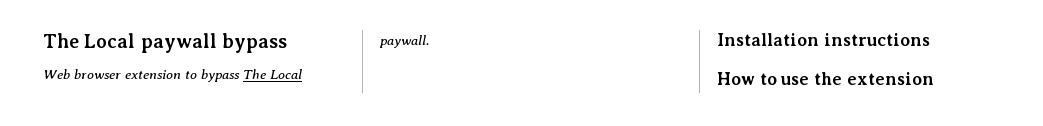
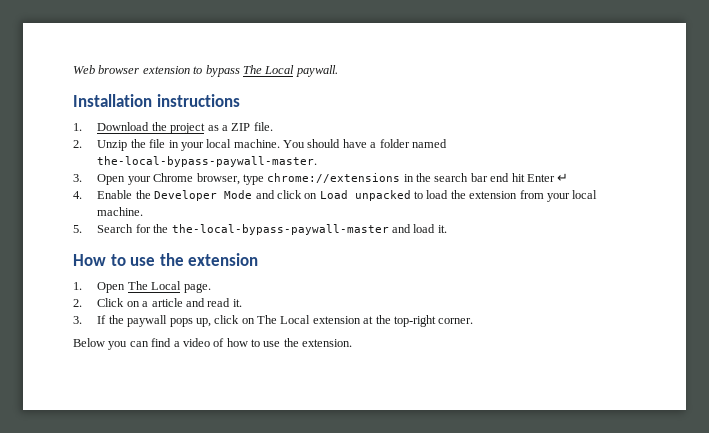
- The Local paywall bypass
+ 1. Download the project as a ZIP file.
+ 2. Unzip the file in your local machine. You should have a folder named the-local-bypass-paywall-master.
+ 3. Open your Chrome browser, type chrome://extensions in the search bar end hit Enter ↵
+ 4. Enable the Developer Mode and click on Load unpacked to load the extension from your local machine.
+ 5. Search for the the-local-bypass-paywall-master and load it.
+ 1. Open The Local page.
+ 2. Click on a article and read it.
+ 3. If the paywall pops up, click on The Local extension at the top-right corner.
+ Below you can find a video of how to use the extension.

